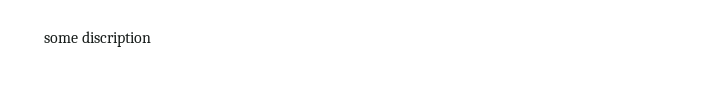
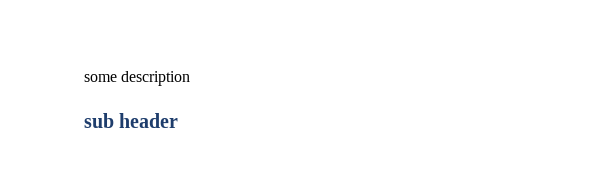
- some discription
+ some description
+ sub header

